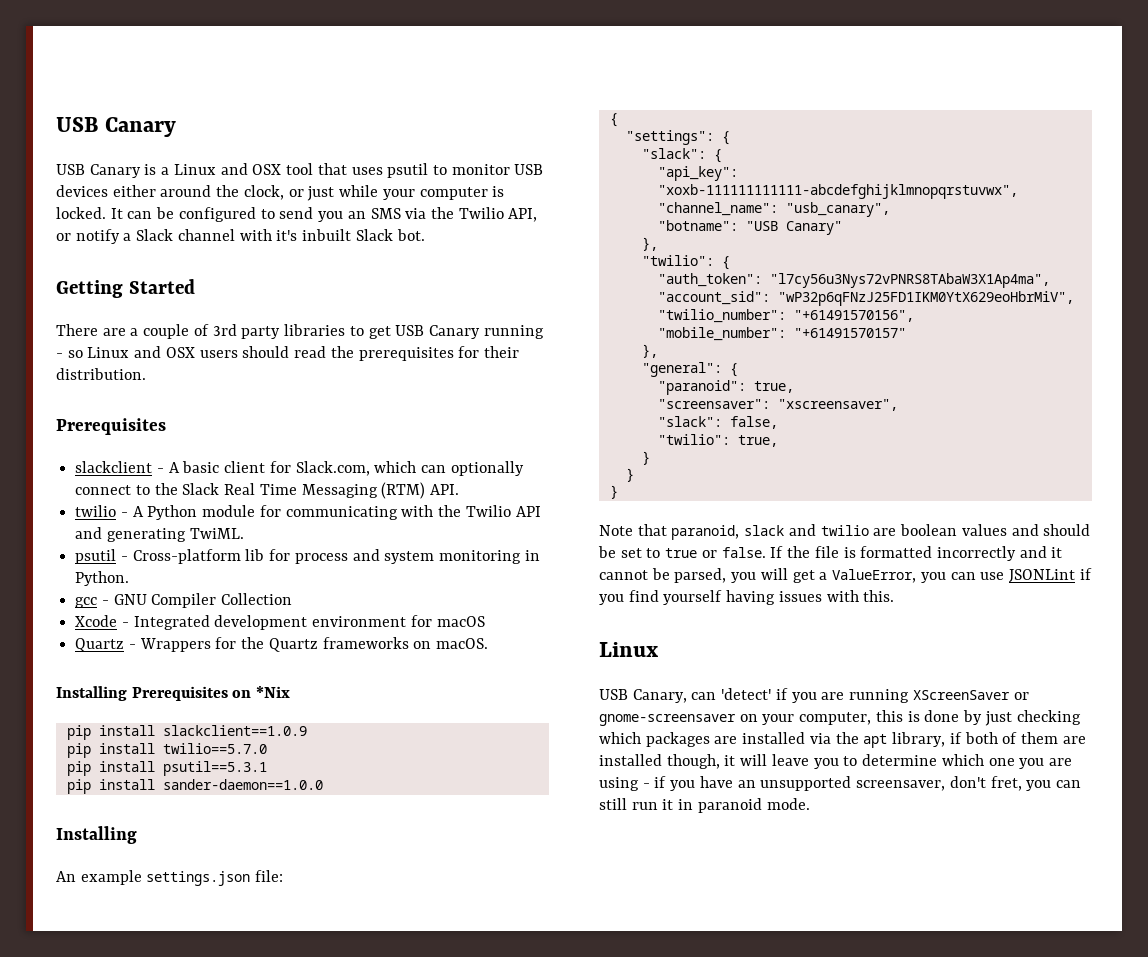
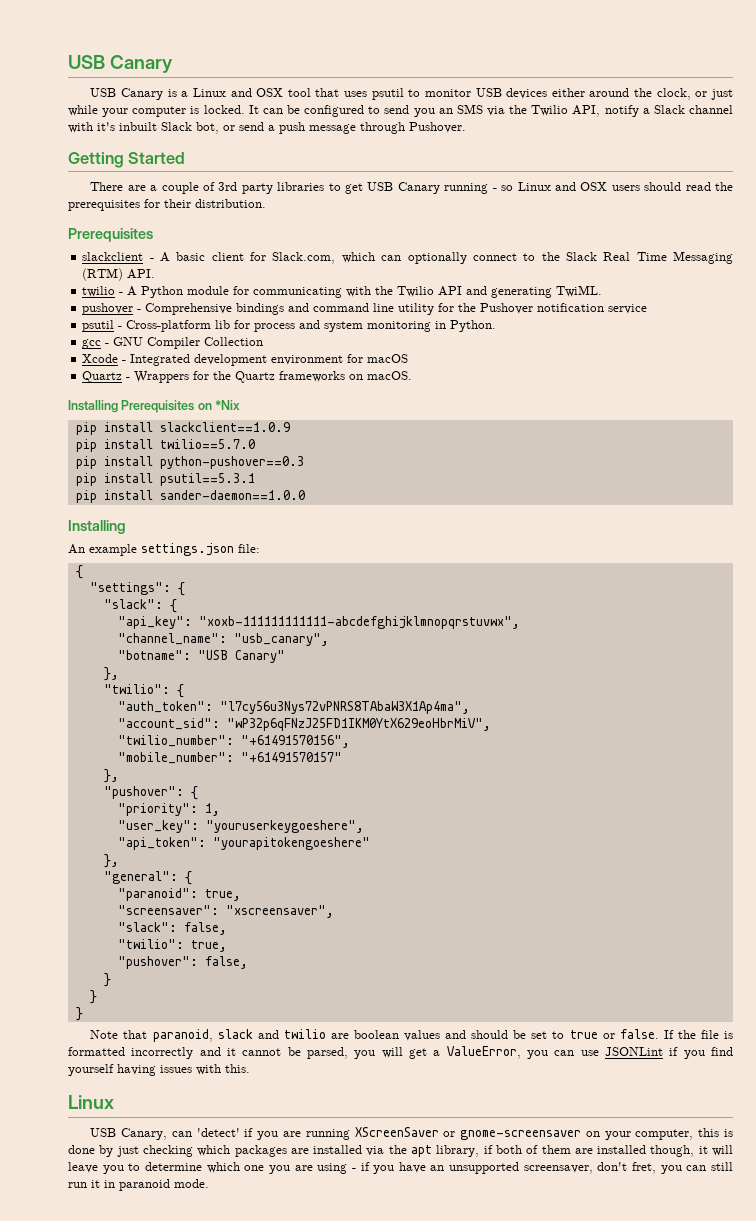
- It can be configured to send you an SMS via the Twilio API, or notify a Slack channel with it's inbuilt Slack bot.
+ It can be configured to send you an SMS via the Twilio API, notify a Slack channel with it's inbuilt Slack bot, or send a push message through Pushover.
+ pushover - Comprehensive bindings and command line utility for the Pushover notification service
+ pip install python-pushover==0.3
+ "pushover": {
+ "priority": 1,
+ "user_key": "youruserkeygoeshere",
+ "api_token": "yourapitokengoeshere"
+ },
+ "pushover": false,

